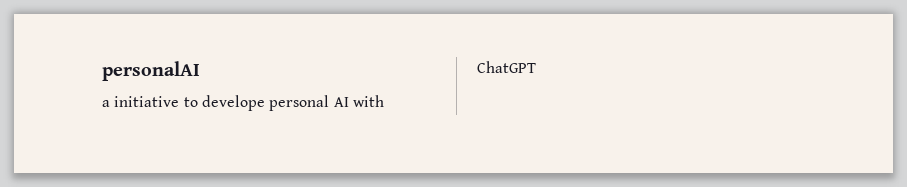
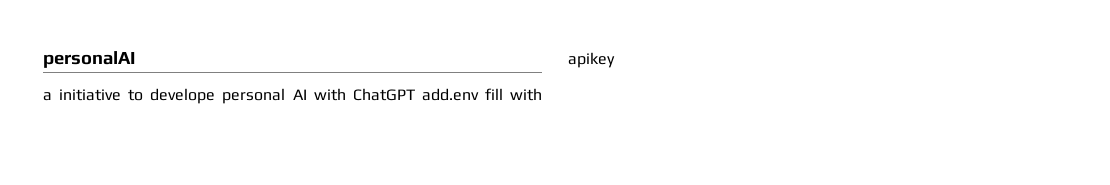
- a initiative to develope personal AI with ChatGPT
+ a initiative to develope personal AI with ChatGPT add.env fill with apikey

